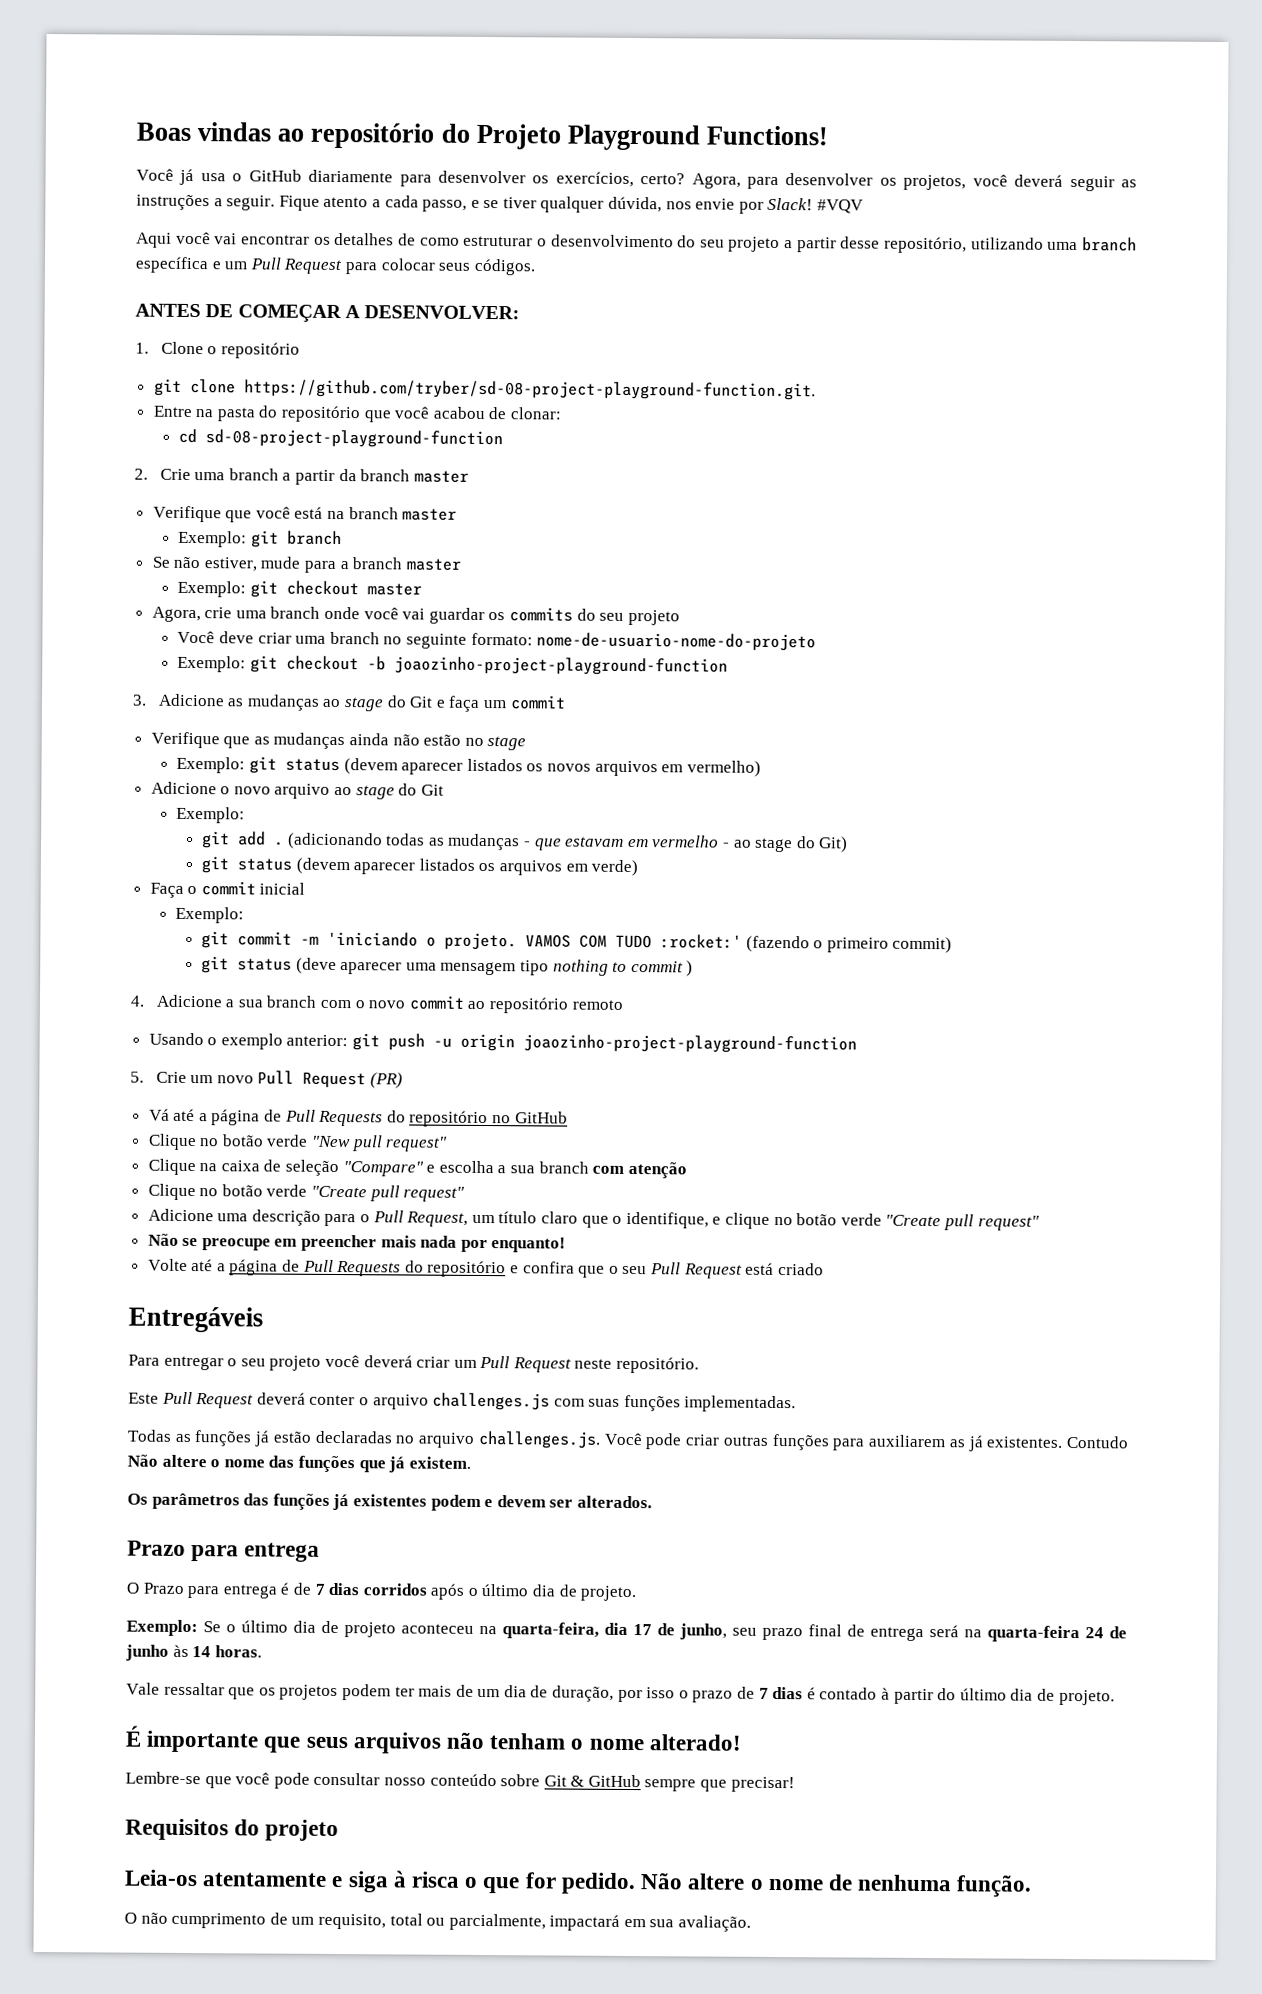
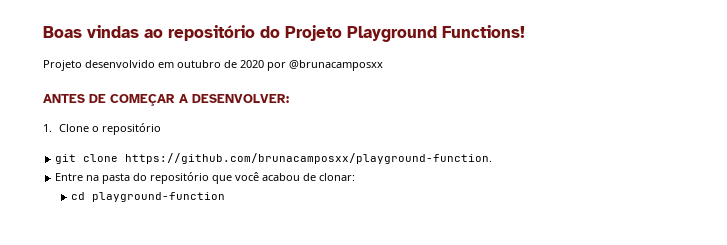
- Você já usa o GitHub diariamente para desenvolver os exercícios, certo? Agora, para desenvolver os projetos, você deverá seguir as instruções a seguir. Fique atento a cada passo, e se tiver qualquer dúvida, nos envie por Slack! #VQV
- Aqui você vai encontrar os detalhes de como estruturar o desenvolvimento do seu projeto a partir desse repositório, utilizando uma branch específica e um Pull Request para colocar seus códigos.
+ Projeto desenvolvido em outubro de 2020 por @brunacamposxx
- git clone https://github.com/tryber/sd-08-project-playground-function.git.
+ git clone https://github.com/brunacamposxx/playground-function.
- cd sd-08-project-playground-function
- 2. Crie uma branch a partir da branch master
- Verifique que você está na branch master
- Exemplo: git branch
- Se não estiver, mude para a branch master
- Exemplo: git checkout master
- Agora, crie uma branch onde você vai guardar os commits do seu projeto
- Você deve criar uma branch no seguinte formato: nome-de-usuario-nome-do-projeto
- Exemplo: git checkout -b joaozinho-project-playground-function
- 3. Adicione as mudanças ao stage do Git e faça um commit
- Verifique que as mudanças ainda não estão no stage
- Exemplo: git status (devem aparecer listados os novos arquivos em vermelho)
- Adicione o novo arquivo ao stage do Git
- Exemplo:
- git add . (adicionando todas as mudanças - que estavam em vermelho - ao stage do Git)
- git status (devem aparecer listados os arquivos em verde)
- Faça o commit inicial
- Exemplo:
- git commit -m 'iniciando o projeto. VAMOS COM TUDO :rocket:' (fazendo o primeiro commit)
- git status (deve aparecer uma mensagem tipo nothing to commit )
- 4. Adicione a sua branch com o novo commit ao repositório remoto
- Usando o exemplo anterior: git push -u origin joaozinho-project-playground-function
- 5. Crie um novo Pull Request (PR)
- Vá até a página de Pull Requests do repositório no GitHub
- Clique no botão verde "New pull request"
- Clique na caixa de seleção "Compare" e escolha a sua branch com atenção
- Clique no botão verde "Create pull request"
- Adicione uma descrição para o Pull Request, um título claro que o identifique, e clique no botão verde "Create pull request"
- Não se preocupe em preencher mais nada por enquanto!
- Volte até a página de Pull Requests do repositório e confira que o seu Pull Request está criado
- Entregáveis
- Para entregar o seu projeto você deverá criar um Pull Request neste repositório.
- Este Pull Request deverá conter o arquivo challenges.js com suas funções implementadas.
- Todas as funções já estão declaradas no arquivo challenges.js. Você pode criar outras funções para auxiliarem as já existentes. Contudo Não altere o nome das funções que já existem.
- Os parâmetros das funções já existentes podem e devem ser alterados.
- Prazo para entrega
- O Prazo para entrega é de 7 dias corridos após o último dia de projeto.
- Exemplo: Se o último dia de projeto aconteceu na quarta-feira, dia 17 de junho, seu prazo final de entrega será na quarta-feira 24 de junho às 14 horas.
- Vale ressaltar que os projetos podem ter mais de um dia de duração, por isso o prazo de 7 dias é contado à partir do último dia de projeto.
- É importante que seus arquivos não tenham o nome alterado!
- Lembre-se que você pode consultar nosso conteúdo sobre Git & GitHub sempre que precisar!
- Requisitos do projeto
- Leia-os atentamente e siga à risca o que for pedido. Não altere o nome de nenhuma função.
- O não cumprimento de um requisito, total ou parcialmente, impactará em sua avaliação.
+ cd playground-function

